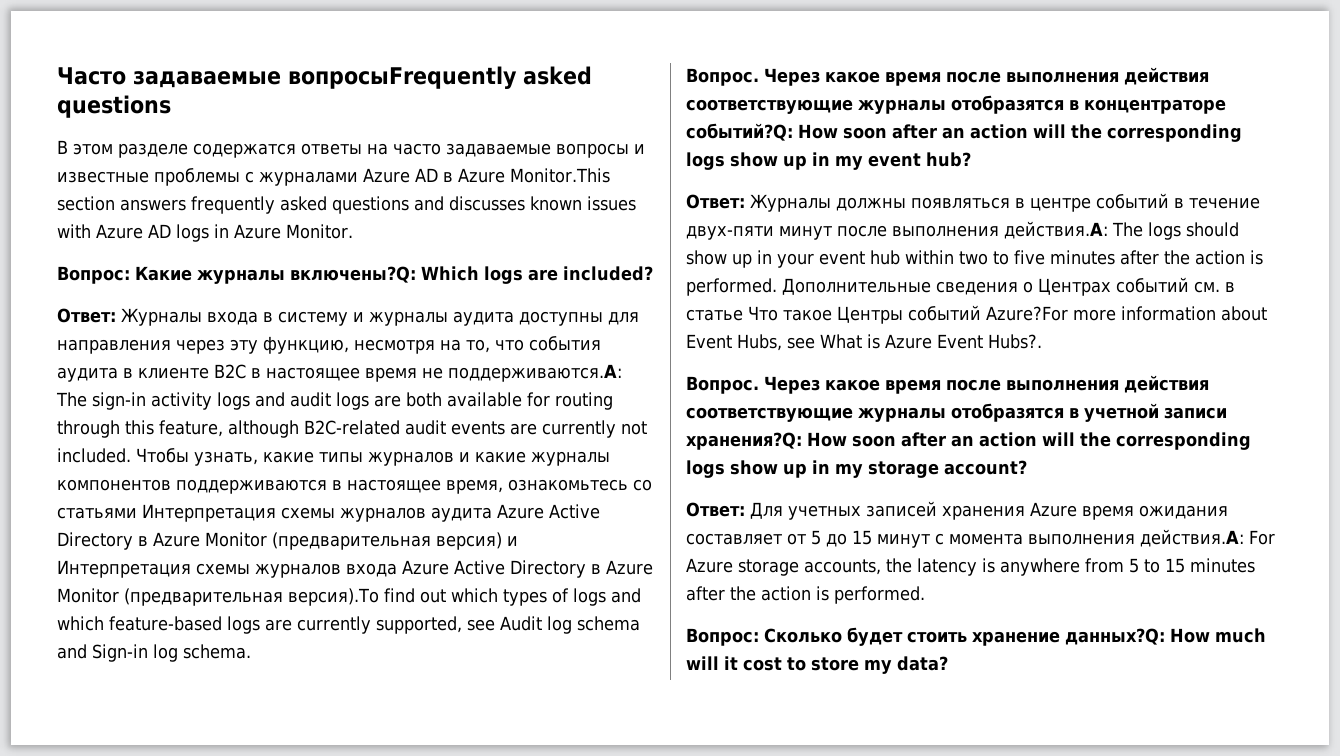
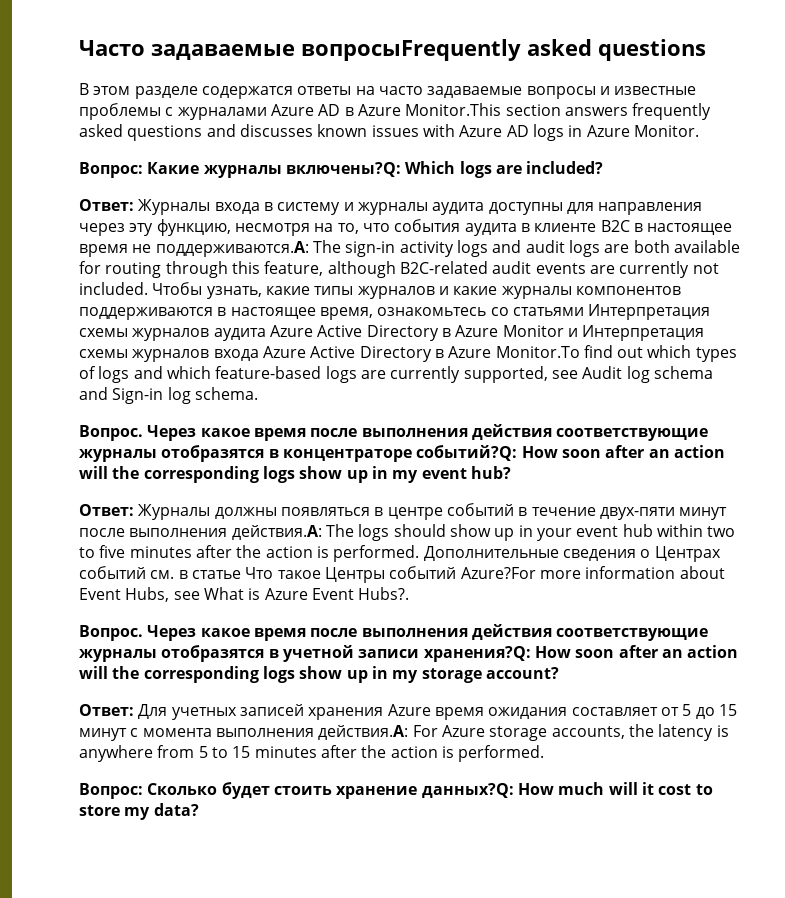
- Чтобы узнать, какие типы журналов и какие журналы компонентов поддерживаются в настоящее время, ознакомьтесь со статьями Интерпретация схемы журналов аудита Azure Active Directory в Azure Monitor (предварительная версия) и Интерпретация схемы журналов входа Azure Active Directory в Azure Monitor (предварительная версия).To find out which types of logs and which feature-based logs are currently supported, see Audit log schema and Sign-in log schema.
+ Чтобы узнать, какие типы журналов и какие журналы компонентов поддерживаются в настоящее время, ознакомьтесь со статьями Интерпретация схемы журналов аудита Azure Active Directory в Azure Monitor и Интерпретация схемы журналов входа Azure Active Directory в Azure Monitor.To find out which types of logs and which feature-based logs are currently supported, see Audit log schema and Sign-in log schema.

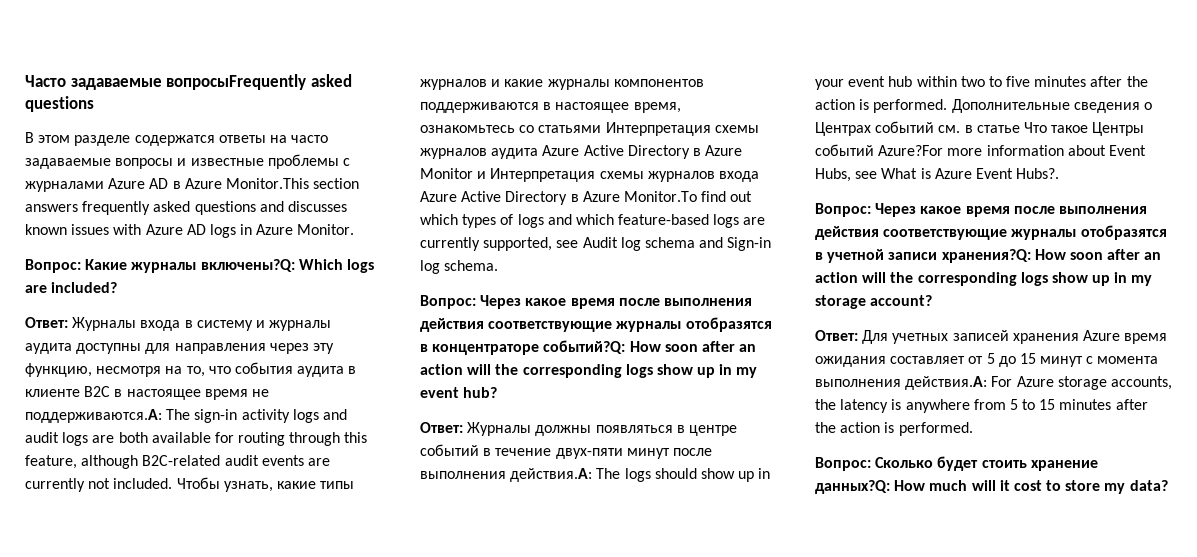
- Вопрос. Через какое время после выполнения действия соответствующие журналы отобразятся в концентраторе событий?Q: How soon after an action will the corresponding logs show up in my event hub?
+ Вопрос: Через какое время после выполнения действия соответствующие журналы отобразятся в концентраторе событий?Q: How soon after an action will the corresponding logs show up in my event hub?
- Вопрос. Через какое время после выполнения действия соответствующие журналы отобразятся в учетной записи хранения?Q: How soon after an action will the corresponding logs show up in my storage account?
+ Вопрос: Через какое время после выполнения действия соответствующие журналы отобразятся в учетной записи хранения?Q: How soon after an action will the corresponding logs show up in my storage account?

